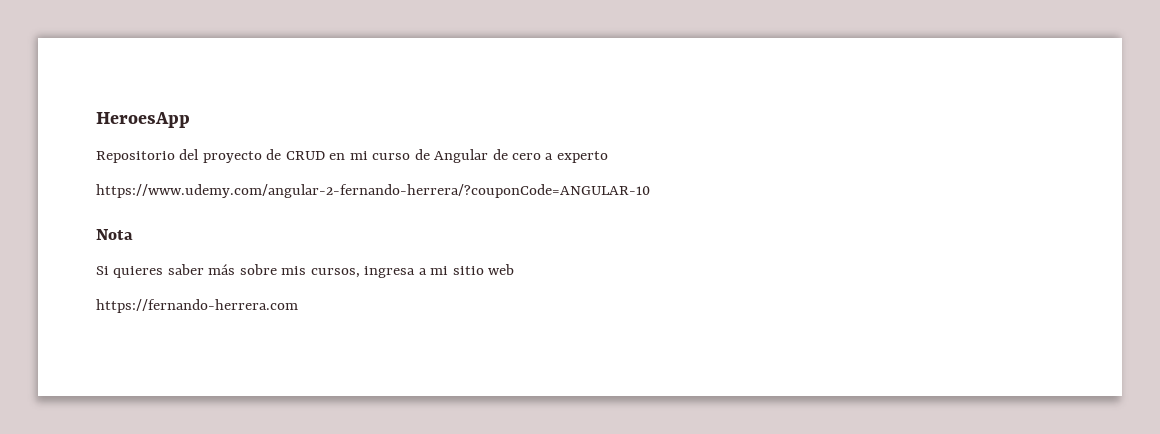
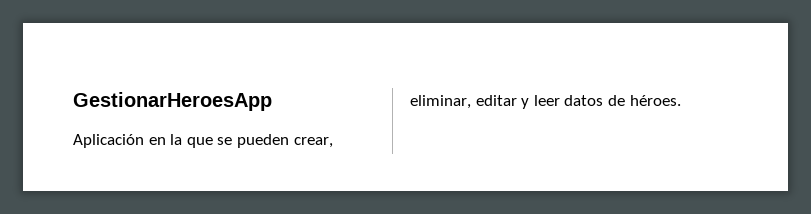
- HeroesApp
- Repositorio del proyecto de CRUD en mi curso de Angular de cero a experto
- https://www.udemy.com/angular-2-fernando-herrera/?couponCode=ANGULAR-10
- Nota
- Si quieres saber más sobre mis cursos, ingresa a mi sitio web
- https://fernando-herrera.com
+ GestionarHeroesApp
+ Aplicación en la que se pueden crear, eliminar, editar y leer datos de héroes.

